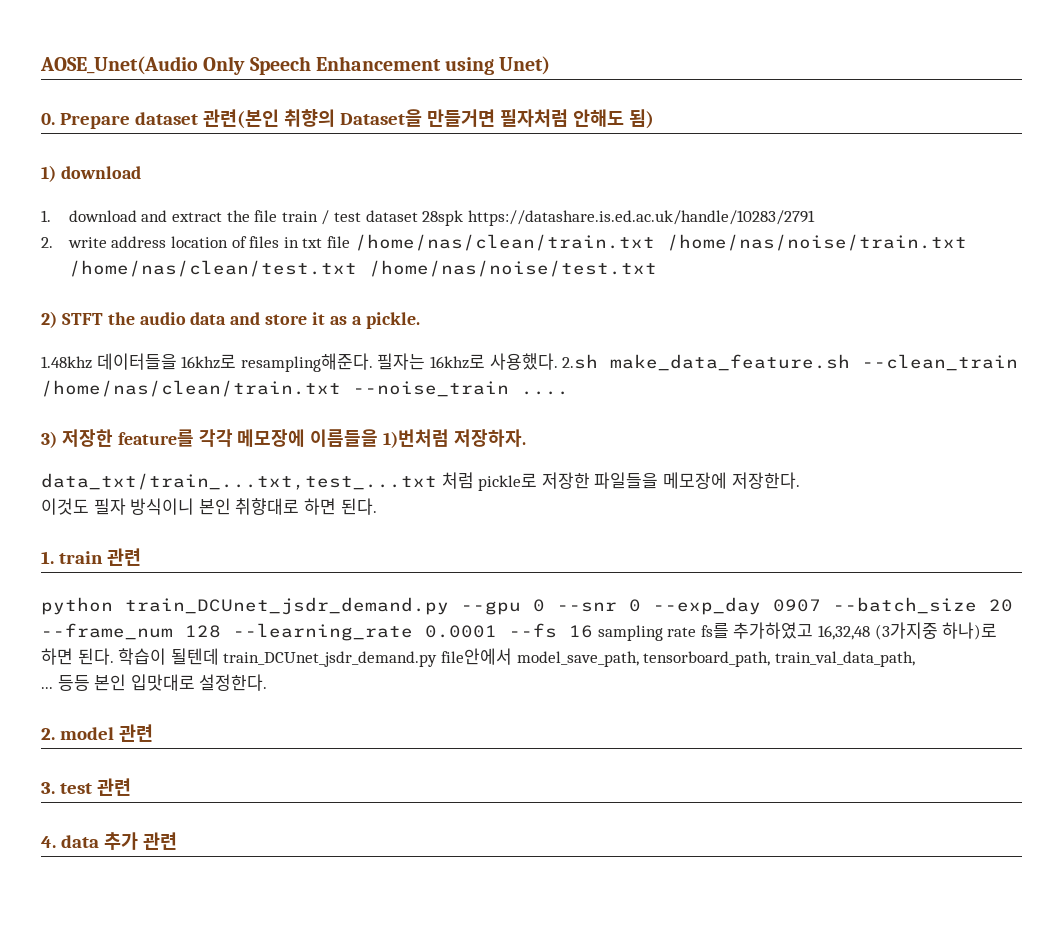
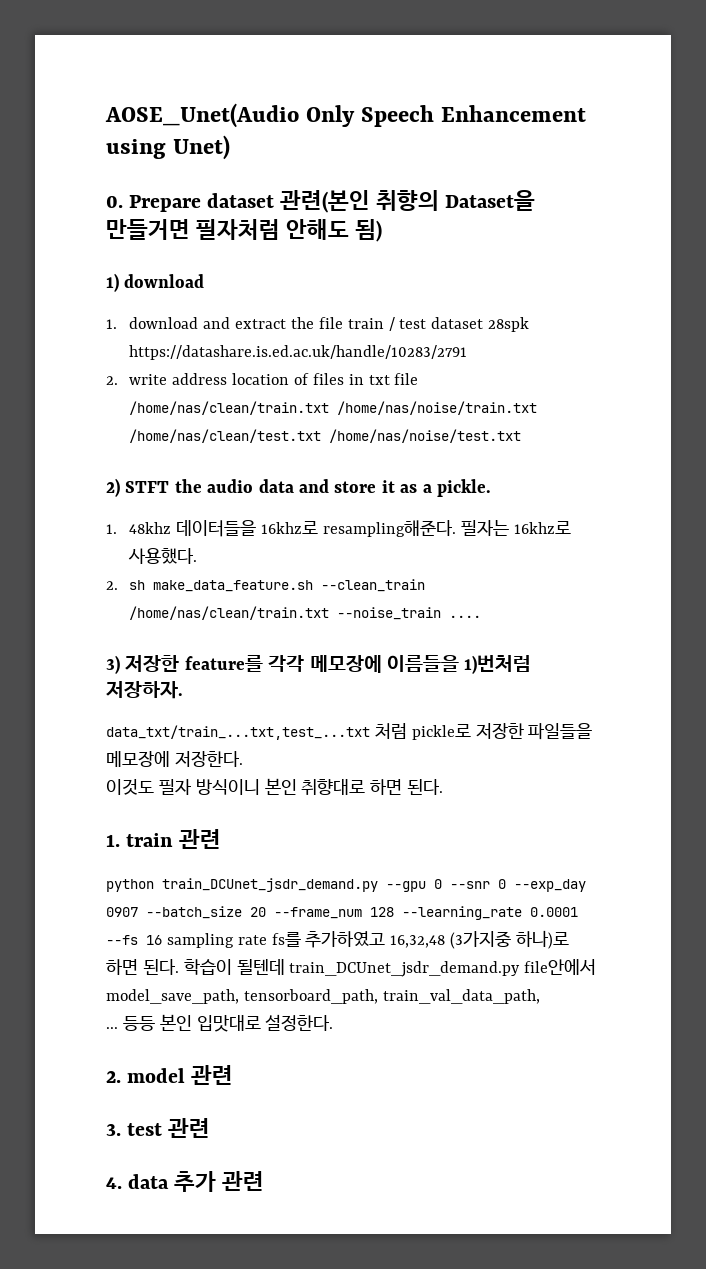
- 1.48khz 데이터들을 16khz로 resampling해준다.
+ 1. 48khz 데이터들을 16khz로 resampling해준다.
- 필자는 16khz로 사용했다. 2.sh make_data_feature.sh --clean_train /home/nas/clean/train.txt --noise_train ....
+ 필자는 16khz로 사용했다.
+ 2. sh make_data_feature.sh --clean_train /home/nas/clean/train.txt --noise_train ....

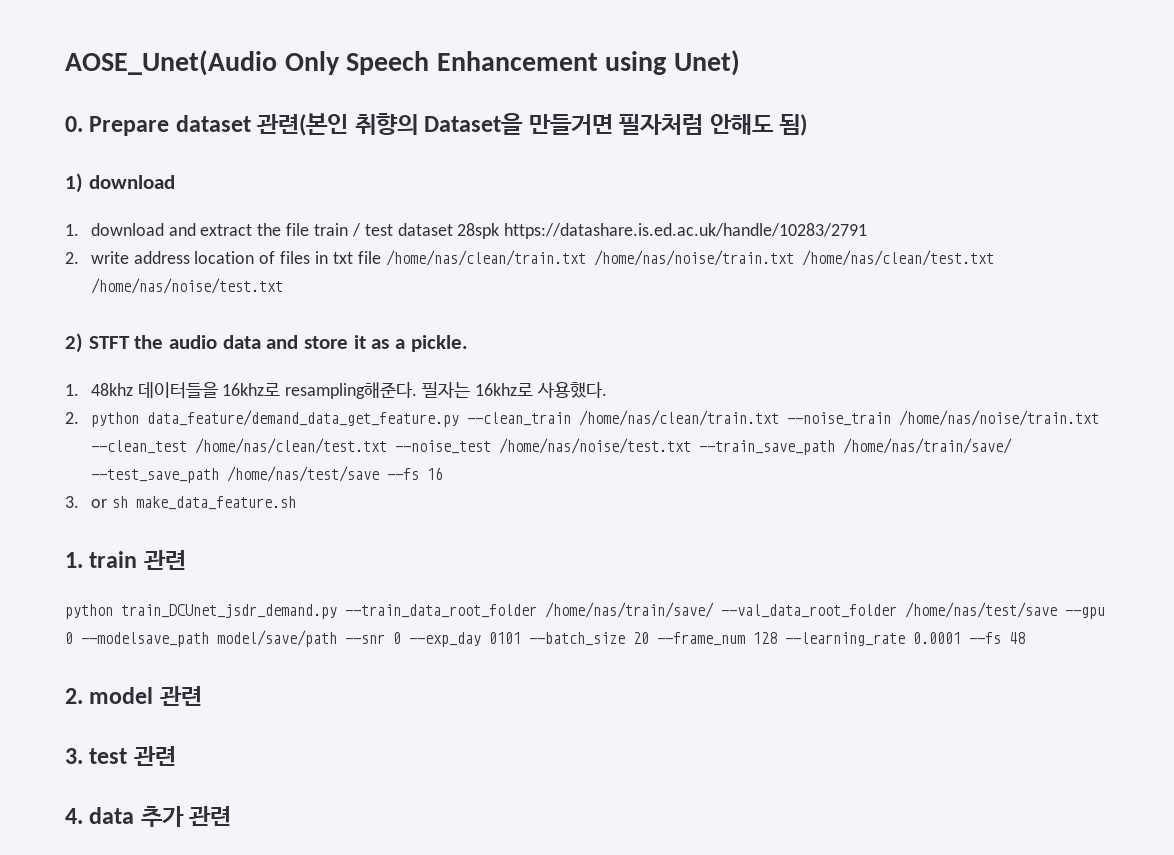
- 2. sh make_data_feature.sh --clean_train /home/nas/clean/train.txt --noise_train ....
- 3) 저장한 feature를 각각 메모장에 이름들을 1)번처럼 저장하자.
- data_txt/train_...txt,test_...txt 처럼 pickle로 저장한 파일들을 메모장에 저장한다.
- 이것도 필자 방식이니 본인 취향대로 하면 된다.
+ 2. python data_feature/demand_data_get_feature.py --clean_train /home/nas/clean/train.txt --noise_train /home/nas/noise/train.txt --clean_test /home/nas/clean/test.txt --noise_test /home/nas/noise/test.txt --train_save_path /home/nas/train/save/ --test_save_path /home/nas/test/save --fs 16
+ 3. or sh make_data_feature.sh
- python train_DCUnet_jsdr_demand.py --gpu 0 --snr 0 --exp_day 0907 --batch_size 20 --frame_num 128 --learning_rate 0.0001 --fs 16 sampling rate fs를 추가하였고 16,32,48 (3가지중 하나)로 하면 된다. 학습이 될텐데 train_DCUnet_jsdr_demand.py file안에서 model_save_path, tensorboard_path, train_val_data_path,
- ... 등등 본인 입맛대로 설정한다.
+ python train_DCUnet_jsdr_demand.py --train_data_root_folder /home/nas/train/save/ --val_data_root_folder /home/nas/test/save --gpu 0 --modelsave_path model/save/path --snr 0 --exp_day 0101 --batch_size 20 --frame_num 128 --learning_rate 0.0001 --fs 48

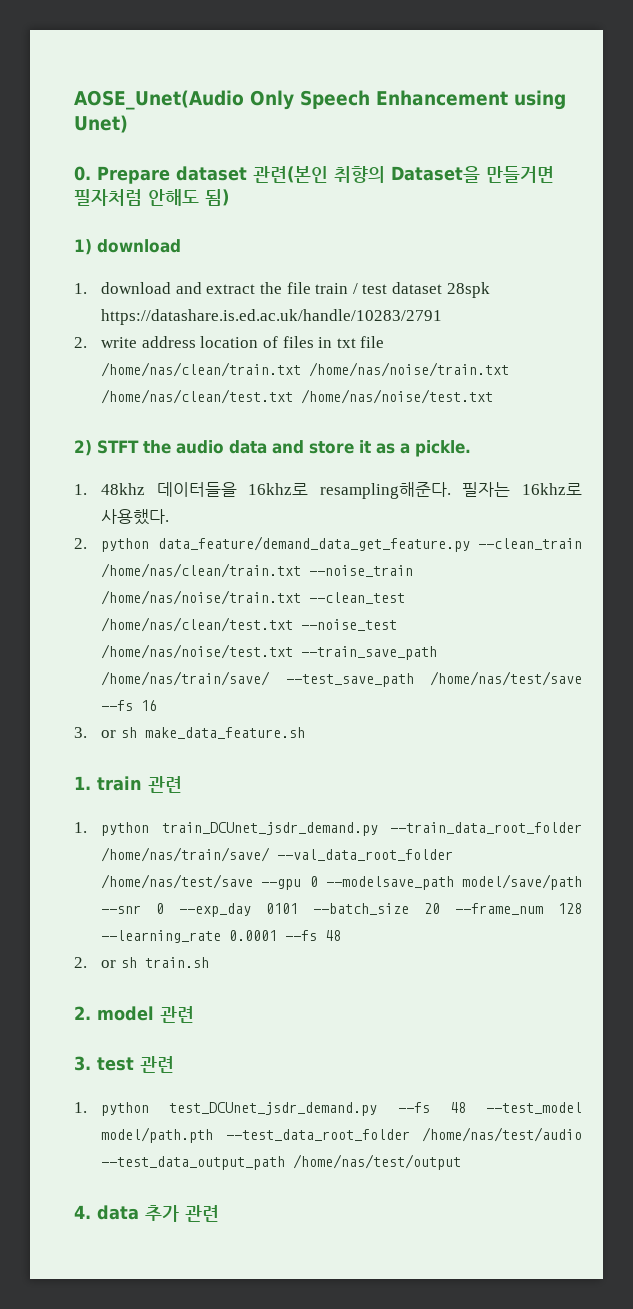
- python train_DCUnet_jsdr_demand.py --train_data_root_folder /home/nas/train/save/ --val_data_root_folder /home/nas/test/save --gpu 0 --modelsave_path model/save/path --snr 0 --exp_day 0101 --batch_size 20 --frame_num 128 --learning_rate 0.0001 --fs 48
+ 1. python train_DCUnet_jsdr_demand.py --train_data_root_folder /home/nas/train/save/ --val_data_root_folder /home/nas/test/save --gpu 0 --modelsave_path model/save/path --snr 0 --exp_day 0101 --batch_size 20 --frame_num 128 --learning_rate 0.0001 --fs 48
+ 2. or sh train.sh
+ 1. python test_DCUnet_jsdr_demand.py --fs 48 --test_model model/path.pth --test_data_root_folder /home/nas/test/audio --test_data_output_path /home/nas/test/output

